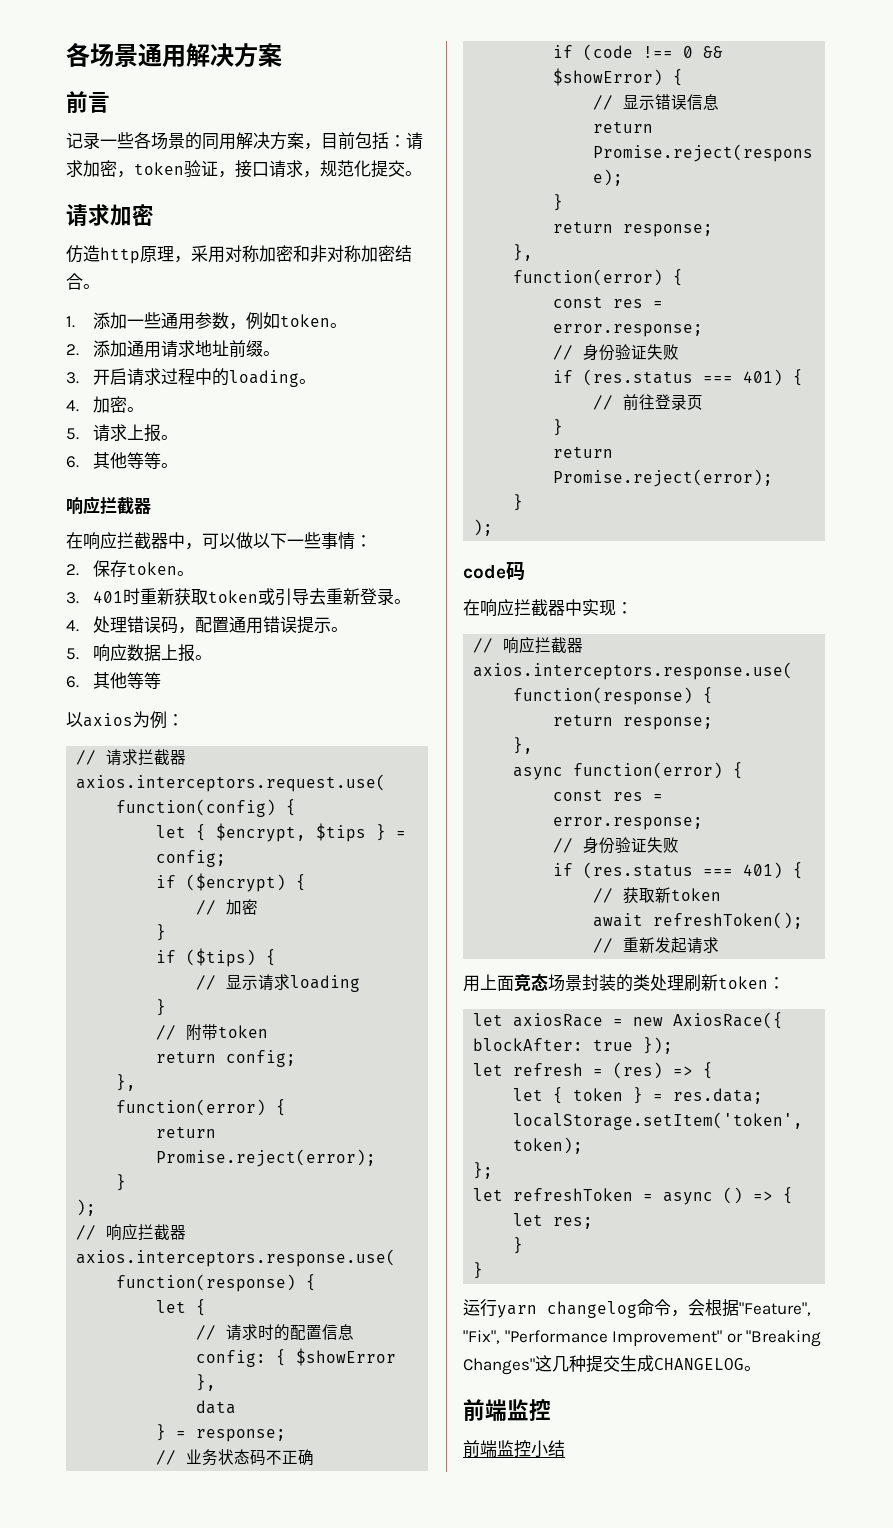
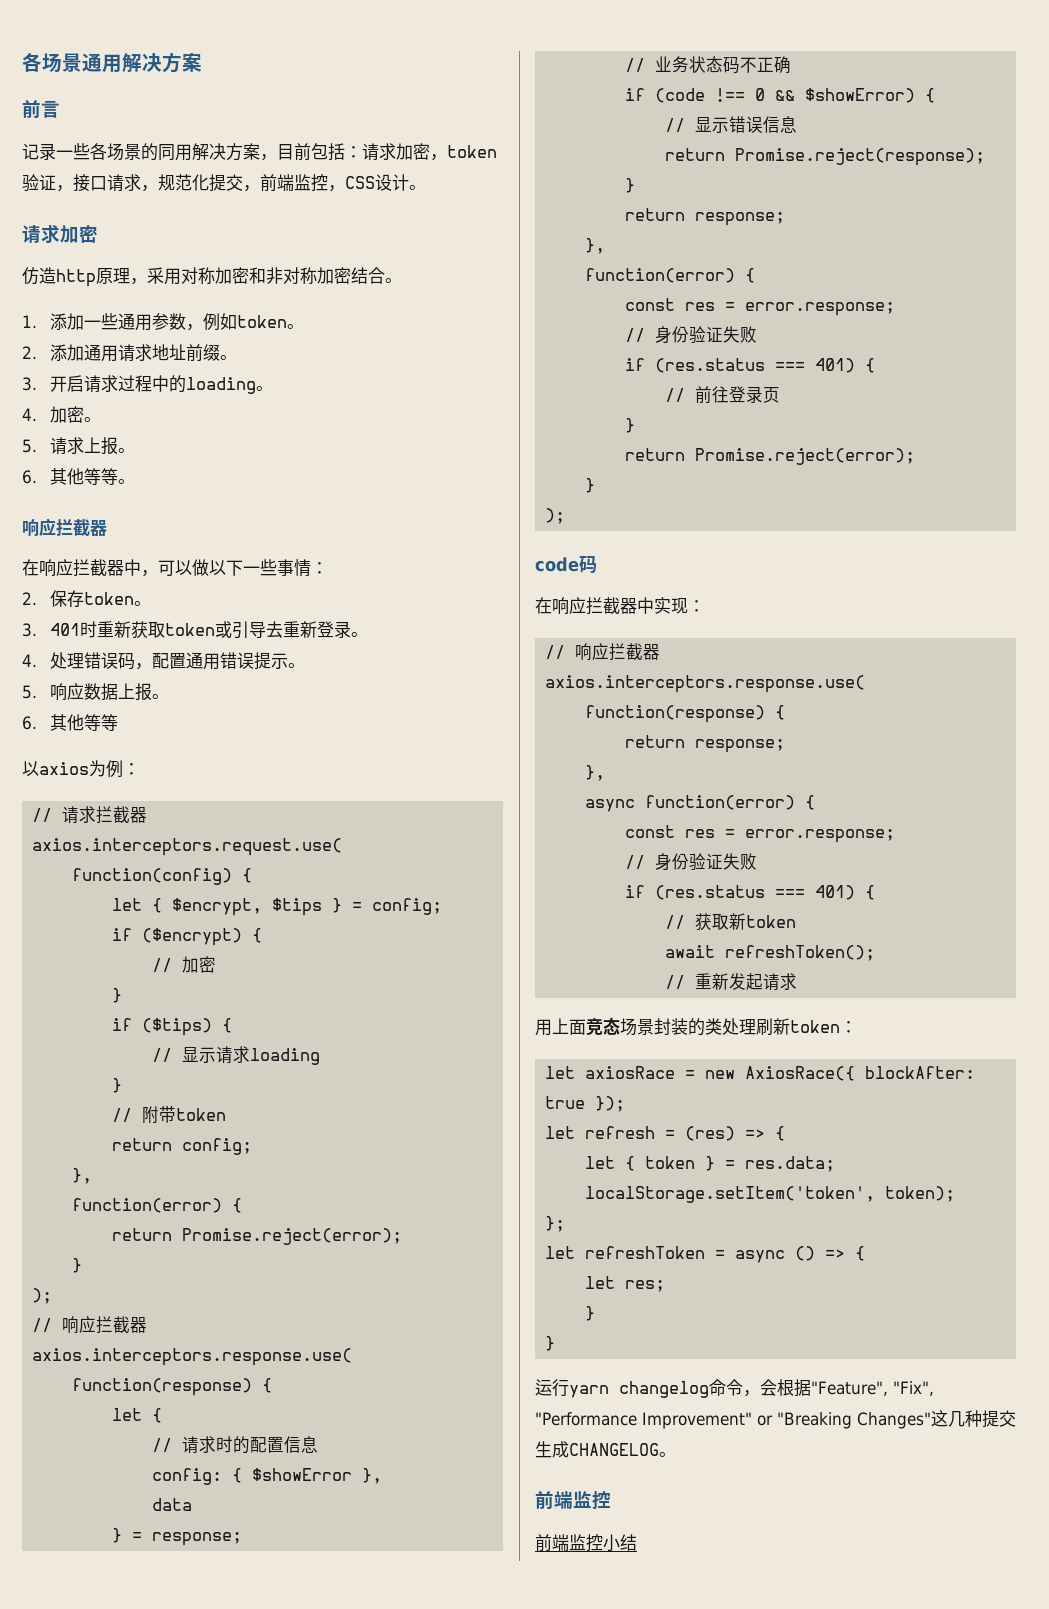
- 记录一些各场景的同用解决方案，目前包括：请求加密，token验证，接口请求，规范化提交。
+ 记录一些各场景的同用解决方案，目前包括：请求加密，token验证，接口请求，规范化提交，前端监控，CSS设计。

